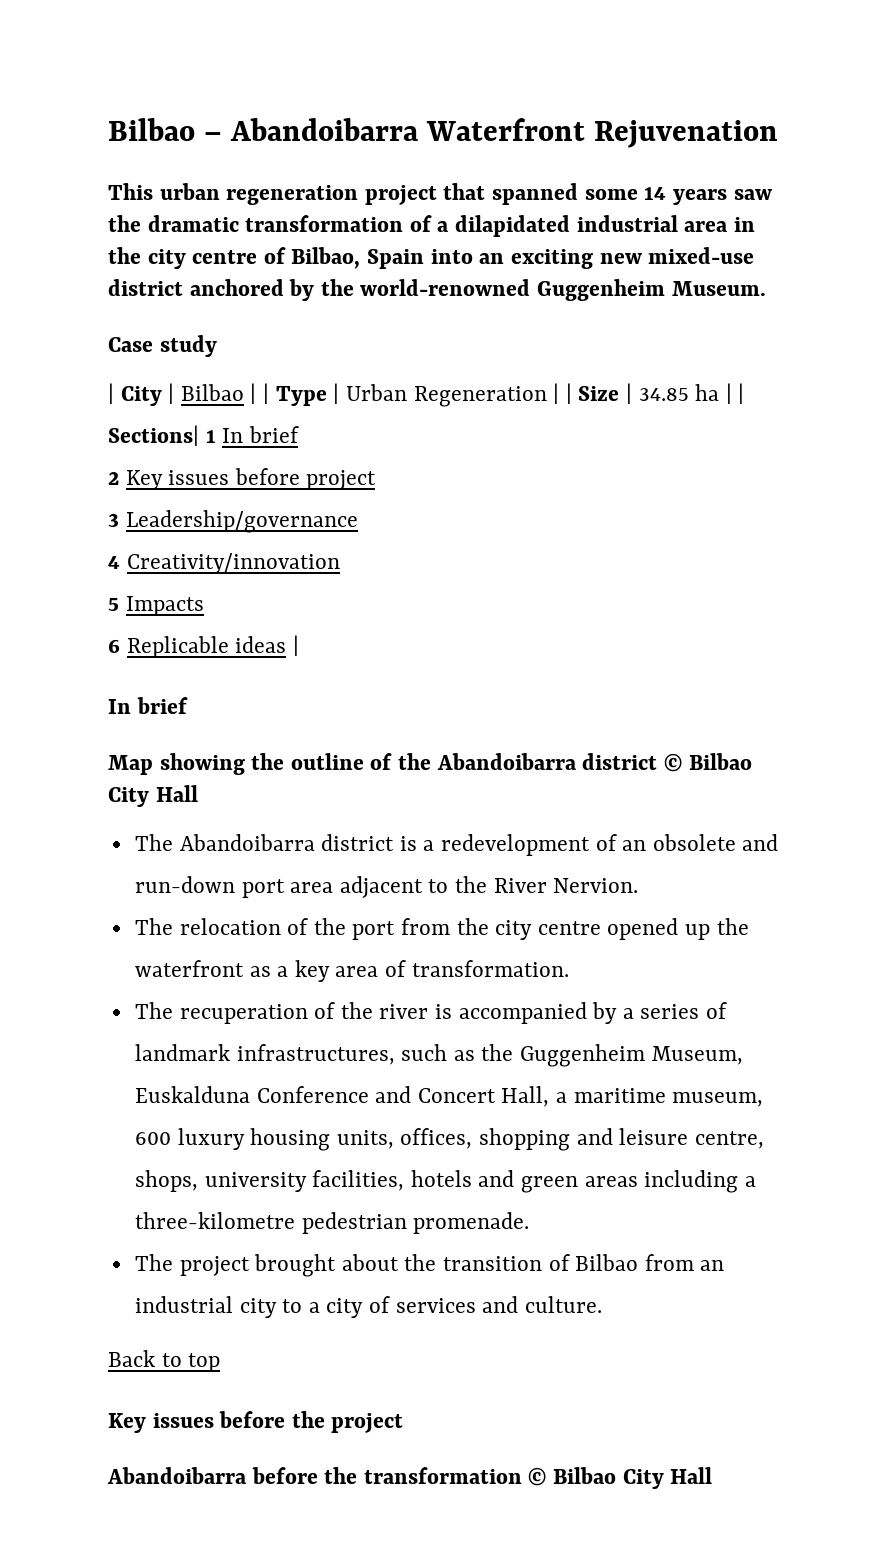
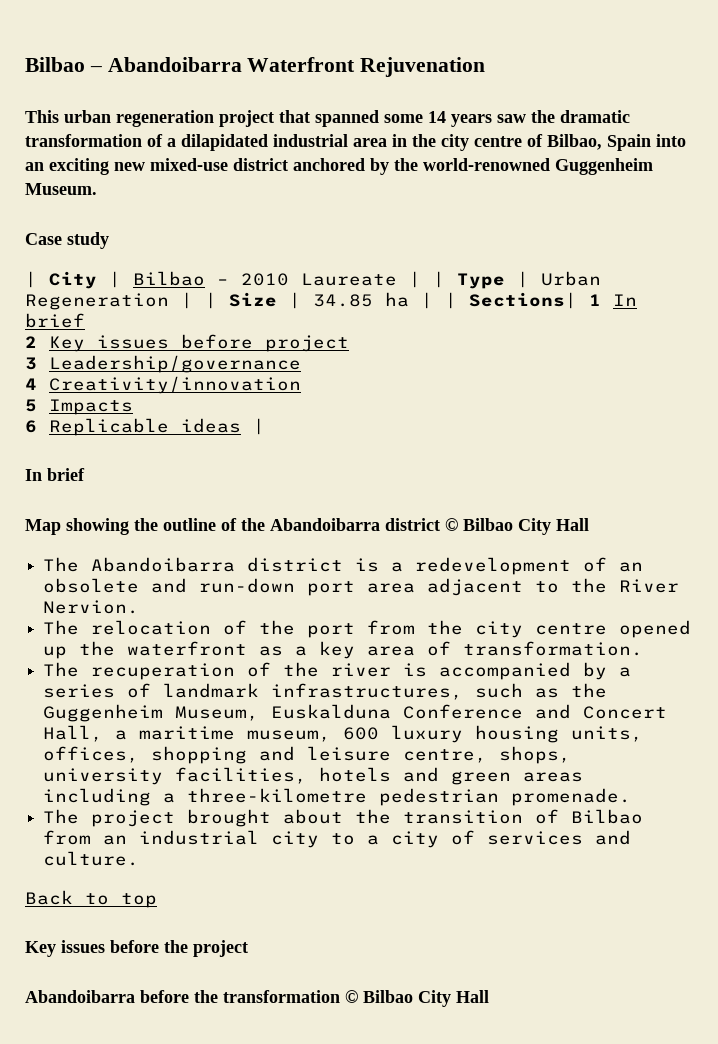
- | City | Bilbao | | Type | Urban Regeneration | | Size | 34.85 ha | | Sections| 1 In brief
+ | City | Bilbao – 2010 Laureate | | Type | Urban Regeneration | | Size | 34.85 ha | | Sections| 1 In brief

